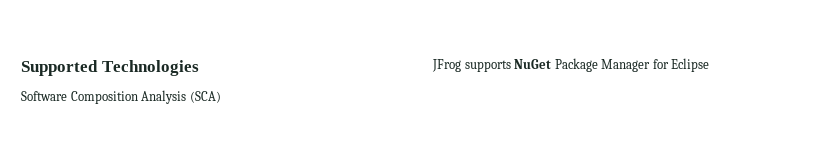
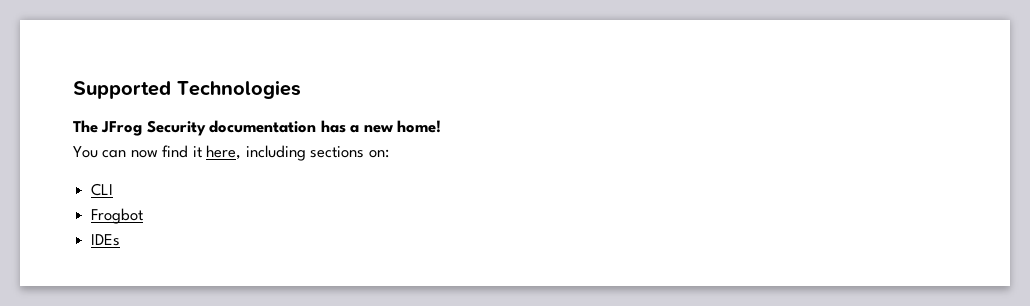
- Software Composition Analysis (SCA)
- JFrog supports NuGet Package Manager for Eclipse
+ The JFrog Security documentation has a new home!
+ You can now find it here, including sections on:
+ CLI
+ Frogbot
+ IDEs

